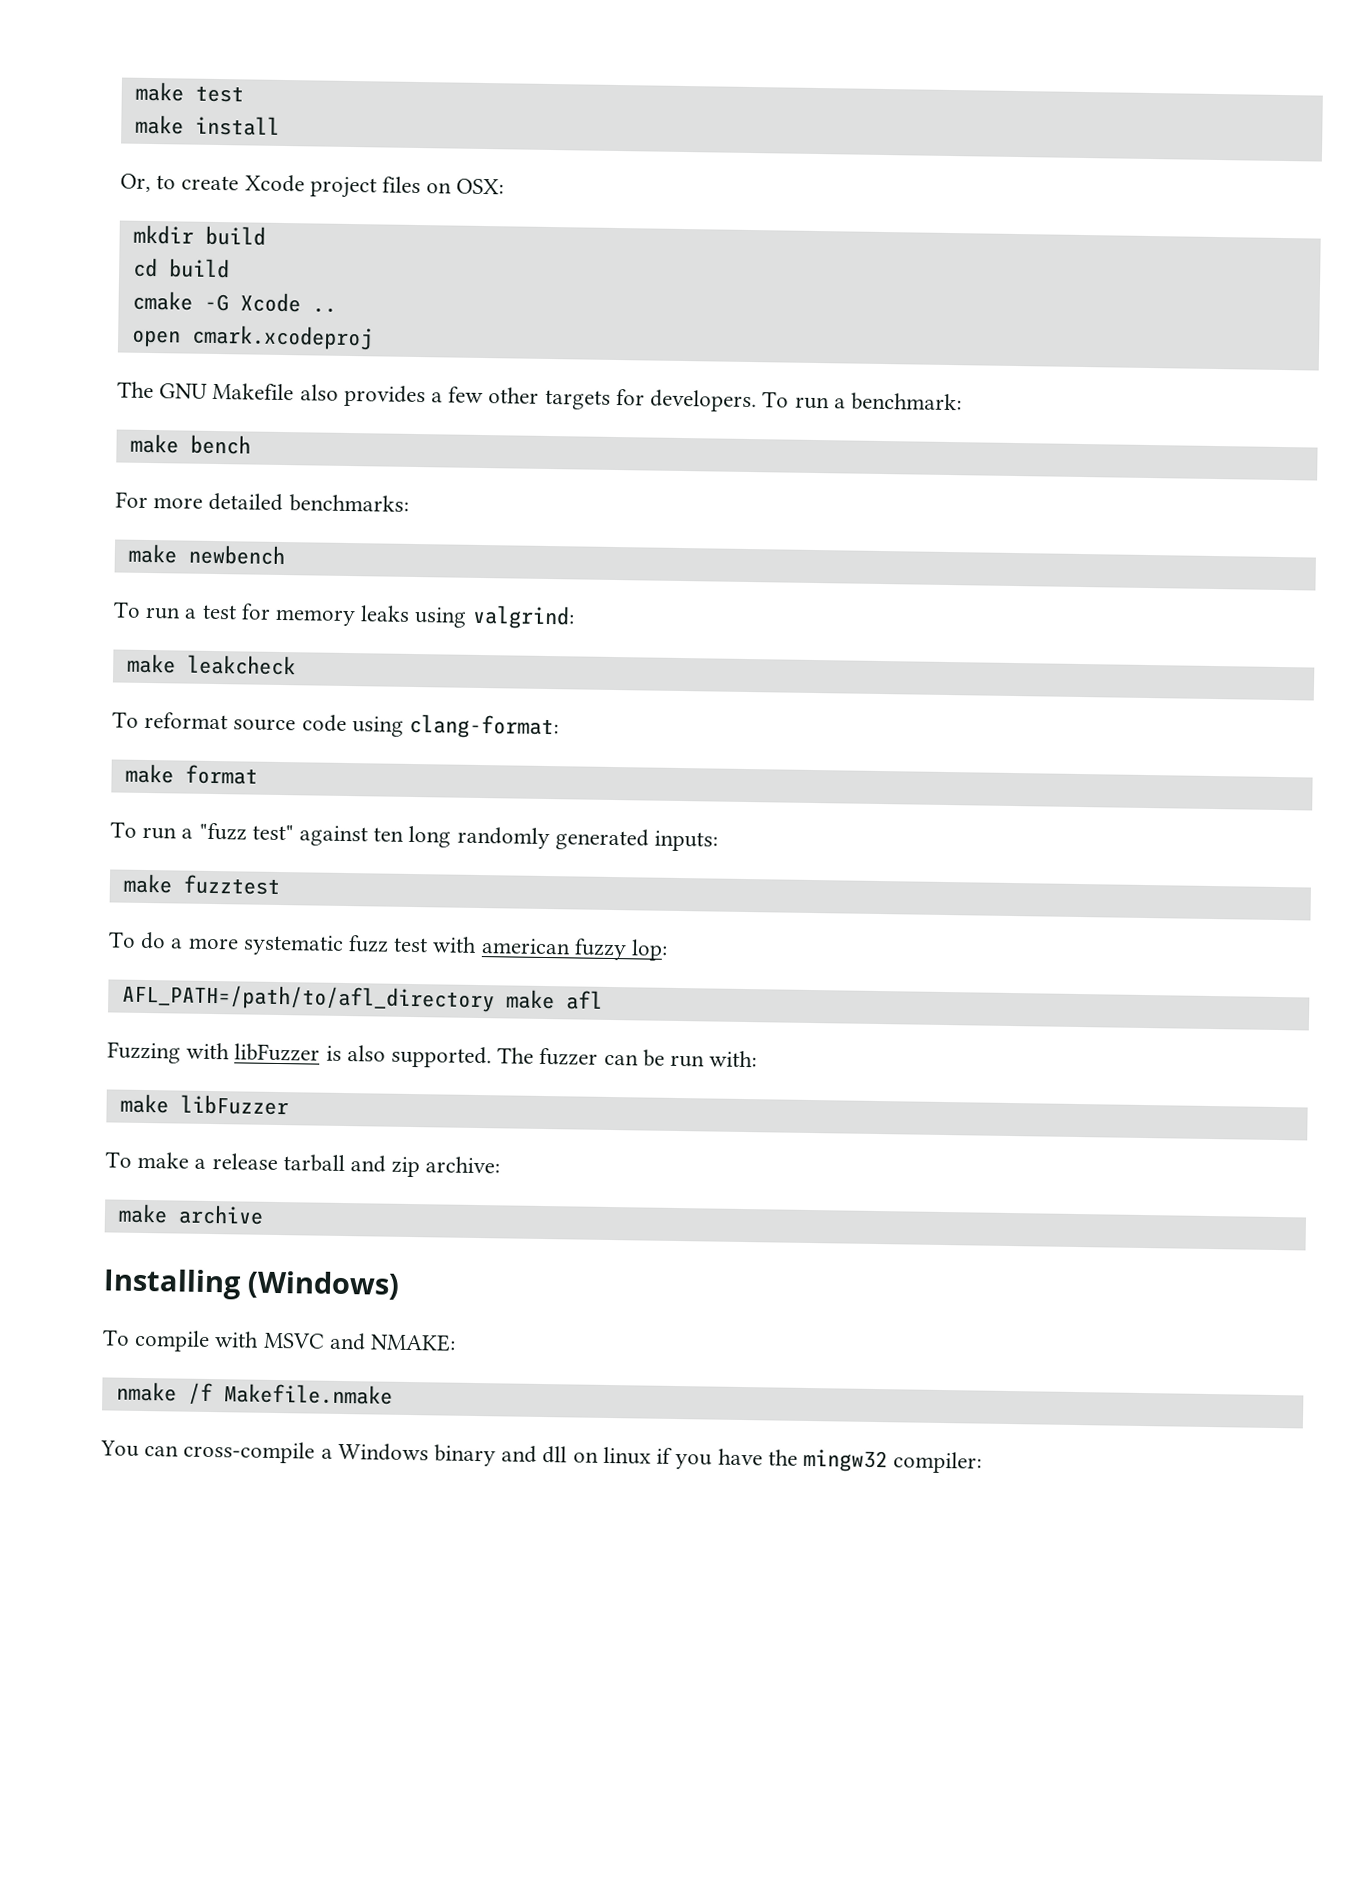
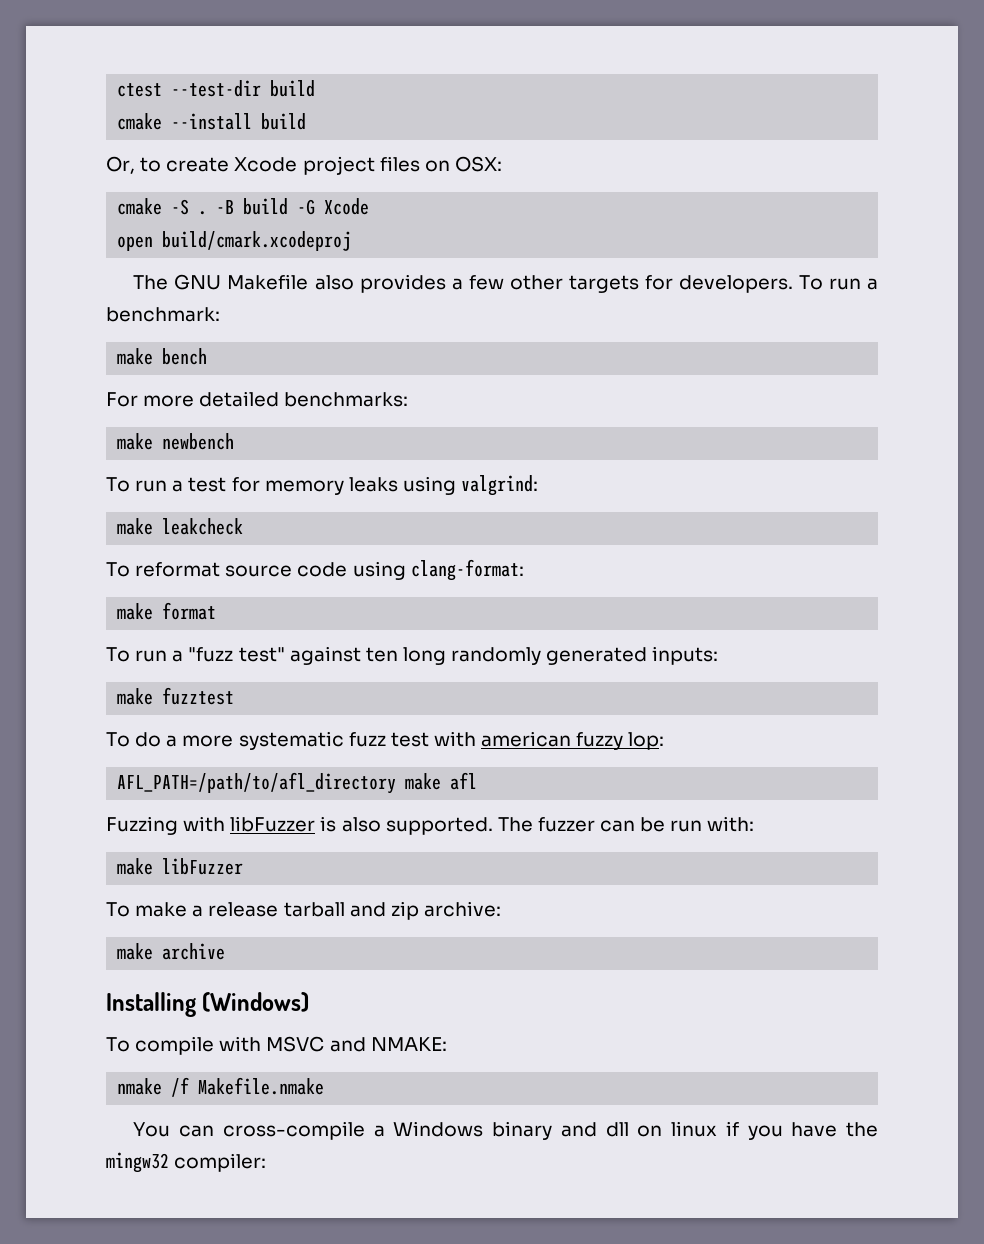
- make test
- make install
+ ctest --test-dir build
+ cmake --install build
- mkdir build
- cd build
- cmake -G Xcode ..
+ cmake -S . -B build -G Xcode
- open cmark.xcodeproj
+ open build/cmark.xcodeproj

